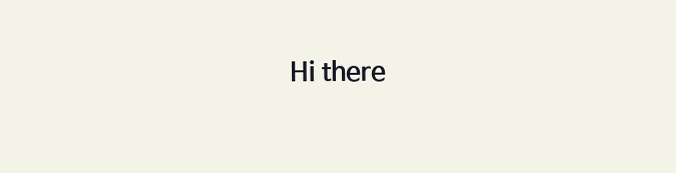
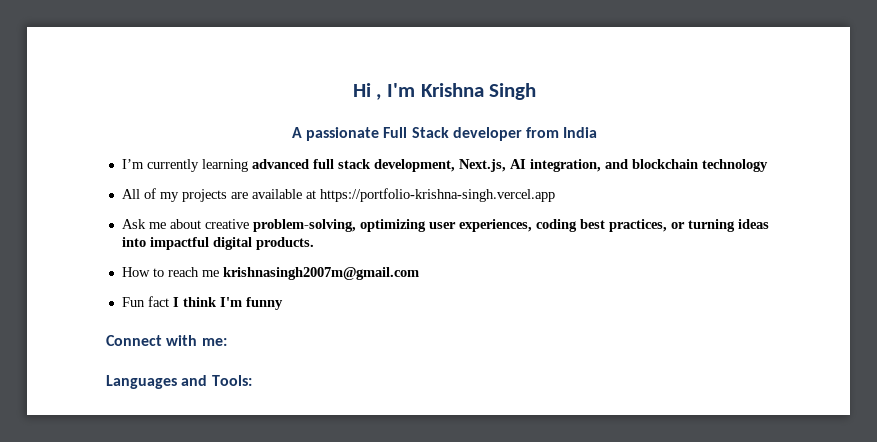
- Hi there
+ Hi , I'm Krishna Singh
+ A passionate Full Stack developer from India
+ I’m currently learning advanced full stack development, Next.js, AI integration, and blockchain technology
+ All of my projects are available at https://portfolio-krishna-singh.vercel.app
+ Ask me about creative problem-solving, optimizing user experiences, coding best practices, or turning ideas into impactful digital products.
+ How to reach me krishnasingh2007m@gmail.com
+ Fun fact I think I'm funny
+ Connect with me:
+ Languages and Tools:

